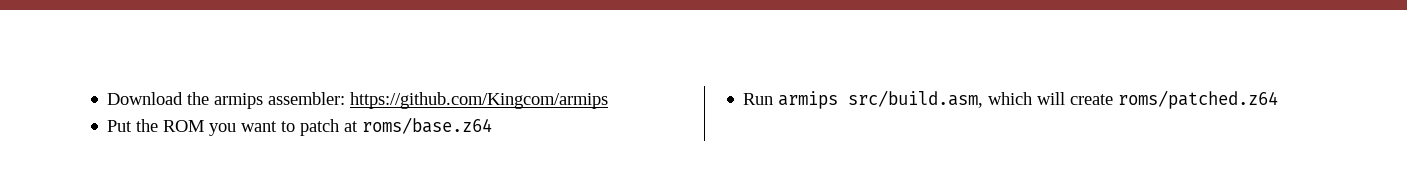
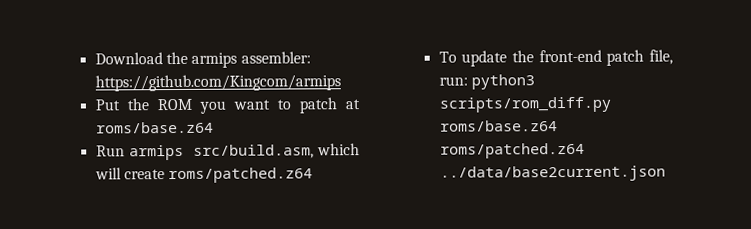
+ To update the front-end patch file, run: python3 scripts/rom_diff.py roms/base.z64 roms/patched.z64 ../data/base2current.json

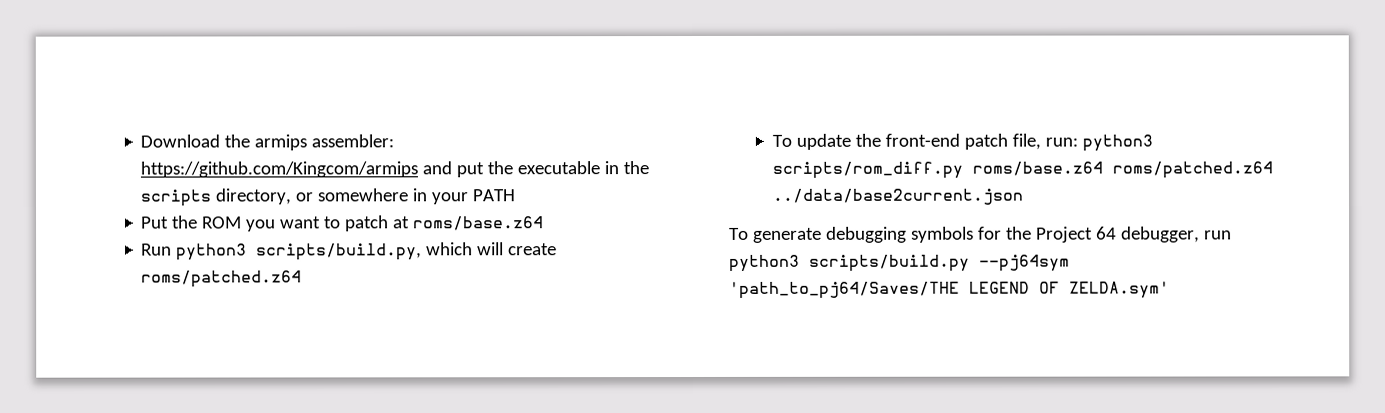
- Download the armips assembler: https://github.com/Kingcom/armips
+ Download the armips assembler: https://github.com/Kingcom/armips and put the executable in the scripts directory, or somewhere in your PATH
- Run armips src/build.asm, which will create roms/patched.z64
+ Run python3 scripts/build.py, which will create roms/patched.z64
+ To generate debugging symbols for the Project 64 debugger, run python3 scripts/build.py --pj64sym 'path_to_pj64/Saves/THE LEGEND OF ZELDA.sym'

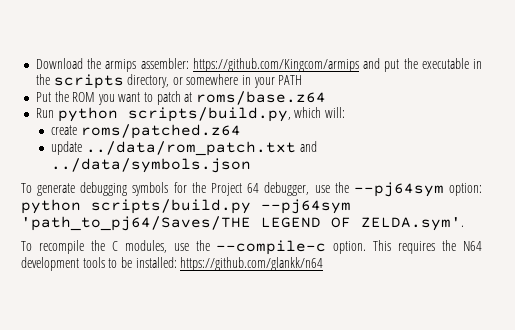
- Run python3 scripts/build.py, which will create roms/patched.z64
+ Run python scripts/build.py, which will:
+ create roms/patched.z64
- To update the front-end patch file, run: python3 scripts/rom_diff.py roms/base.z64 roms/patched.z64 ../data/base2current.json
+ update ../data/rom_patch.txt and ../data/symbols.json
- To generate debugging symbols for the Project 64 debugger, run python3 scripts/build.py --pj64sym 'path_to_pj64/Saves/THE LEGEND OF ZELDA.sym'
+ To generate debugging symbols for the Project 64 debugger, use the --pj64sym option: python scripts/build.py --pj64sym 'path_to_pj64/Saves/THE LEGEND OF ZELDA.sym'.
+ To recompile the C modules, use the --compile-c option. This requires the N64 development tools to be installed: https://github.com/glankk/n64

